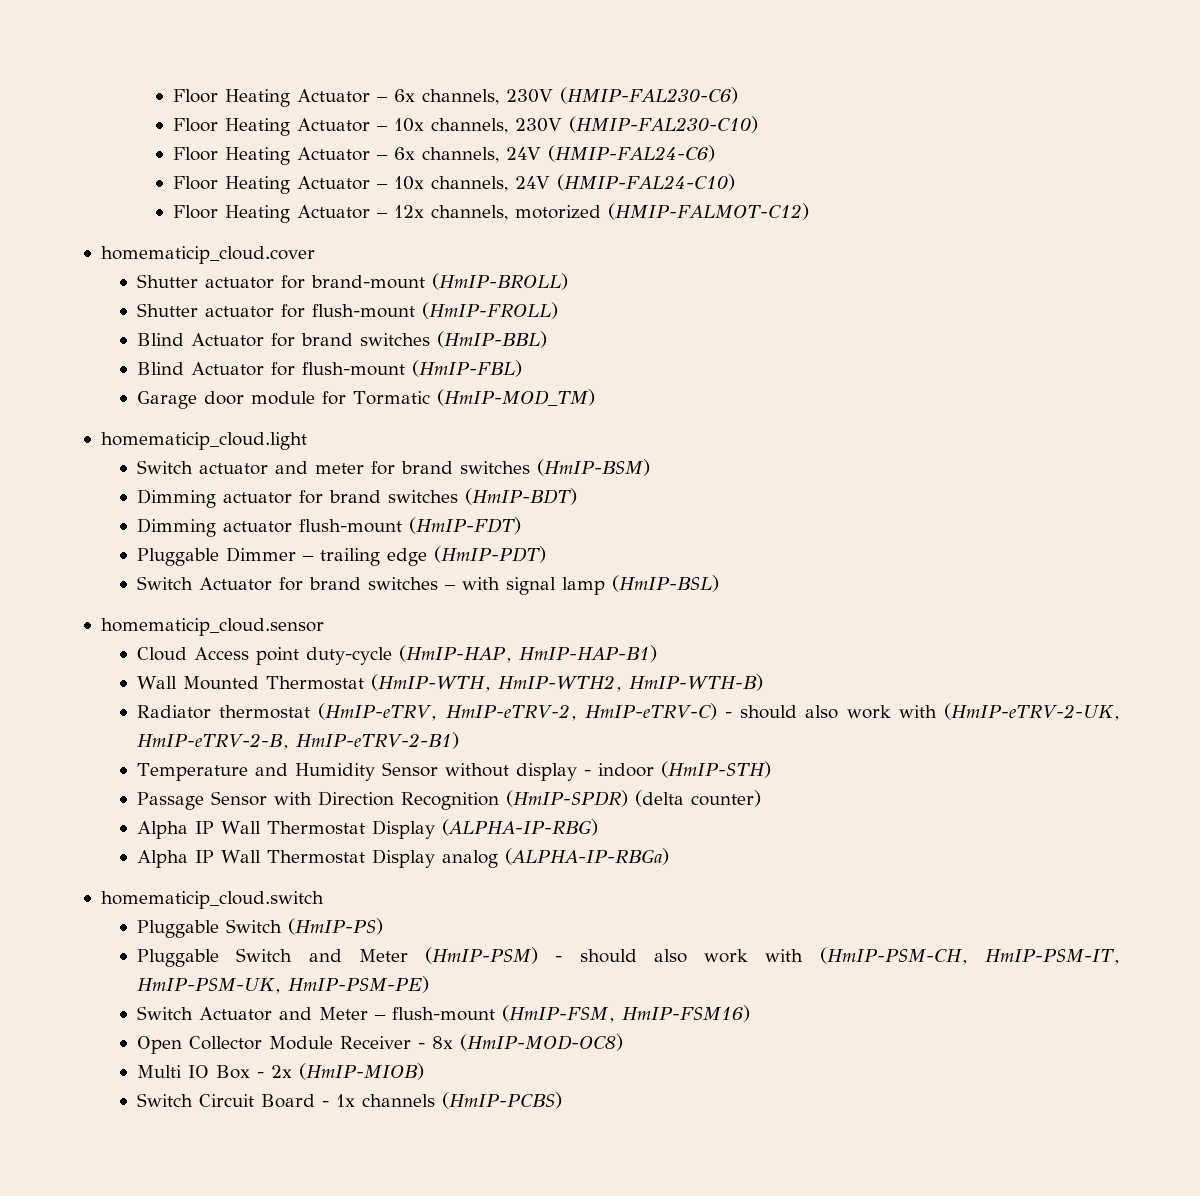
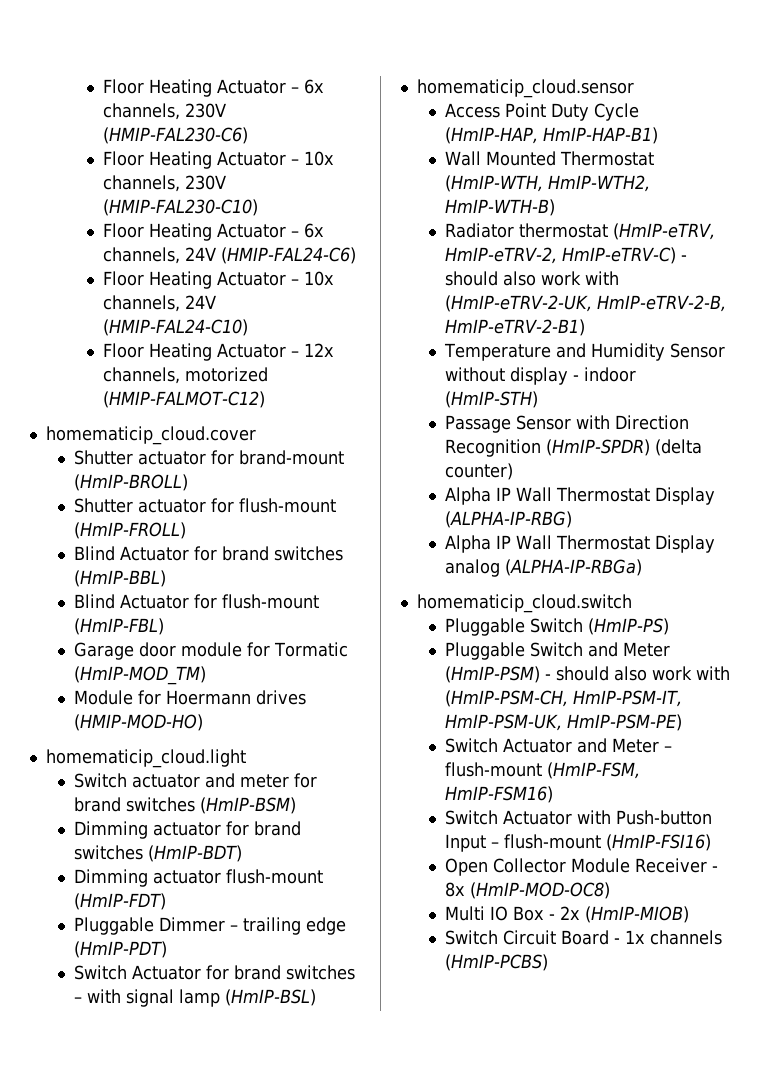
+ Module for Hoermann drives (HMIP-MOD-HO)
- Cloud Access point duty-cycle (HmIP-HAP, HmIP-HAP-B1)
+ Access Point Duty Cycle (HmIP-HAP, HmIP-HAP-B1)
+ Switch Actuator with Push-button Input – flush-mount (HmIP-FSI16)

